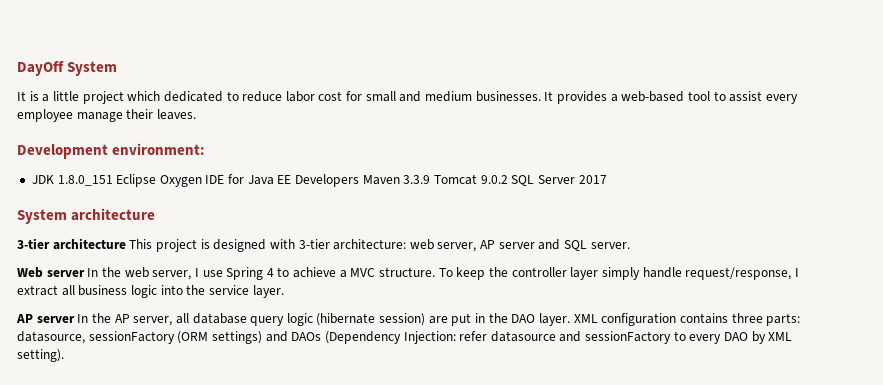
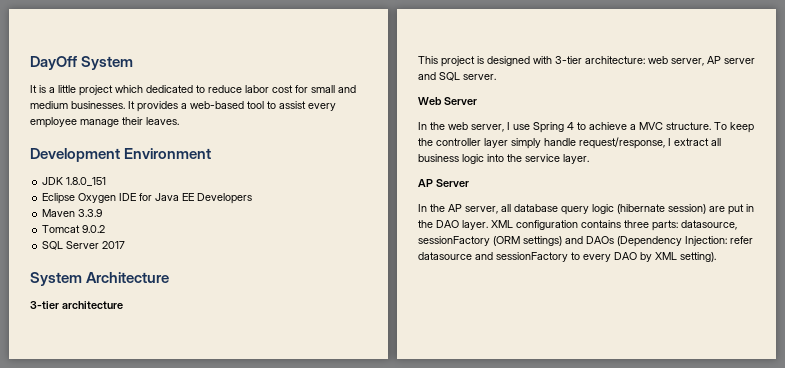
- Development environment:
+ Development Environment
- JDK 1.8.0_151 Eclipse Oxygen IDE for Java EE Developers Maven 3.3.9 Tomcat 9.0.2 SQL Server 2017
+ JDK 1.8.0_151
+ Eclipse Oxygen IDE for Java EE Developers
+ Maven 3.3.9
+ Tomcat 9.0.2
+ SQL Server 2017
- System architecture
+ System Architecture
- 3-tier architecture This project is designed with 3-tier architecture: web server, AP server and SQL server.
+ 3-tier architecture
+ This project is designed with 3-tier architecture: web server, AP server and SQL server.
- Web server In the web server, I use Spring 4 to achieve a MVC structure.
+ Web Server
+ In the web server, I use Spring 4 to achieve a MVC structure.
- AP server In the AP server, all database query logic (hibernate session) are put in the DAO layer.
+ AP Server
+ In the AP server, all database query logic (hibernate session) are put in the DAO layer.

